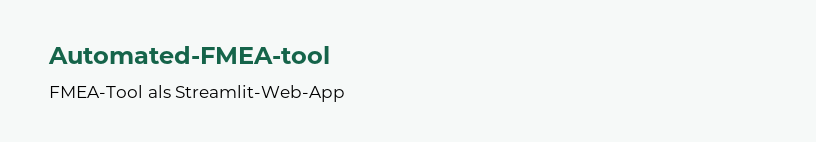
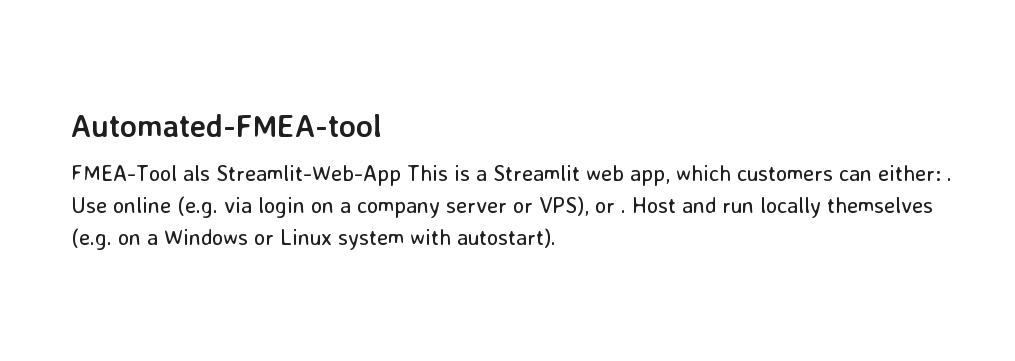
- FMEA-Tool als Streamlit-Web-App
+ FMEA-Tool als Streamlit-Web-App This is a Streamlit web app, which customers can either: . Use online (e.g. via login on a company server or VPS), or . Host and run locally themselves (e.g. on a Windows or Linux system with autostart).

